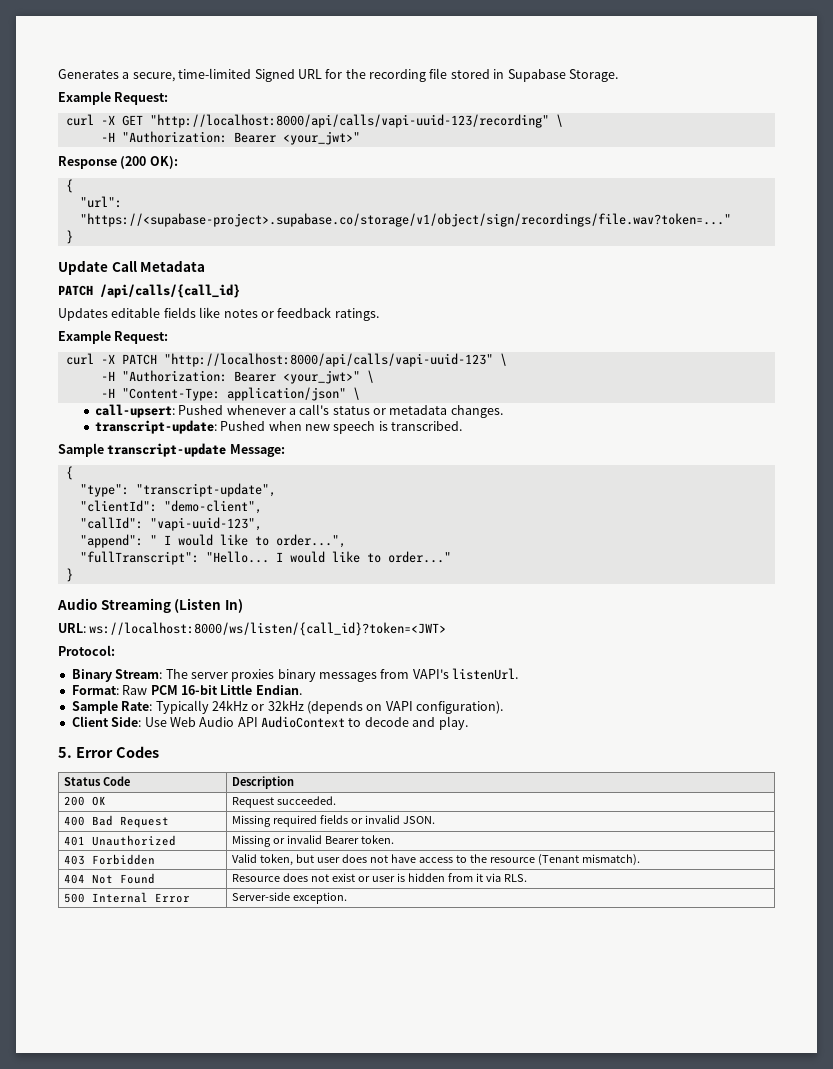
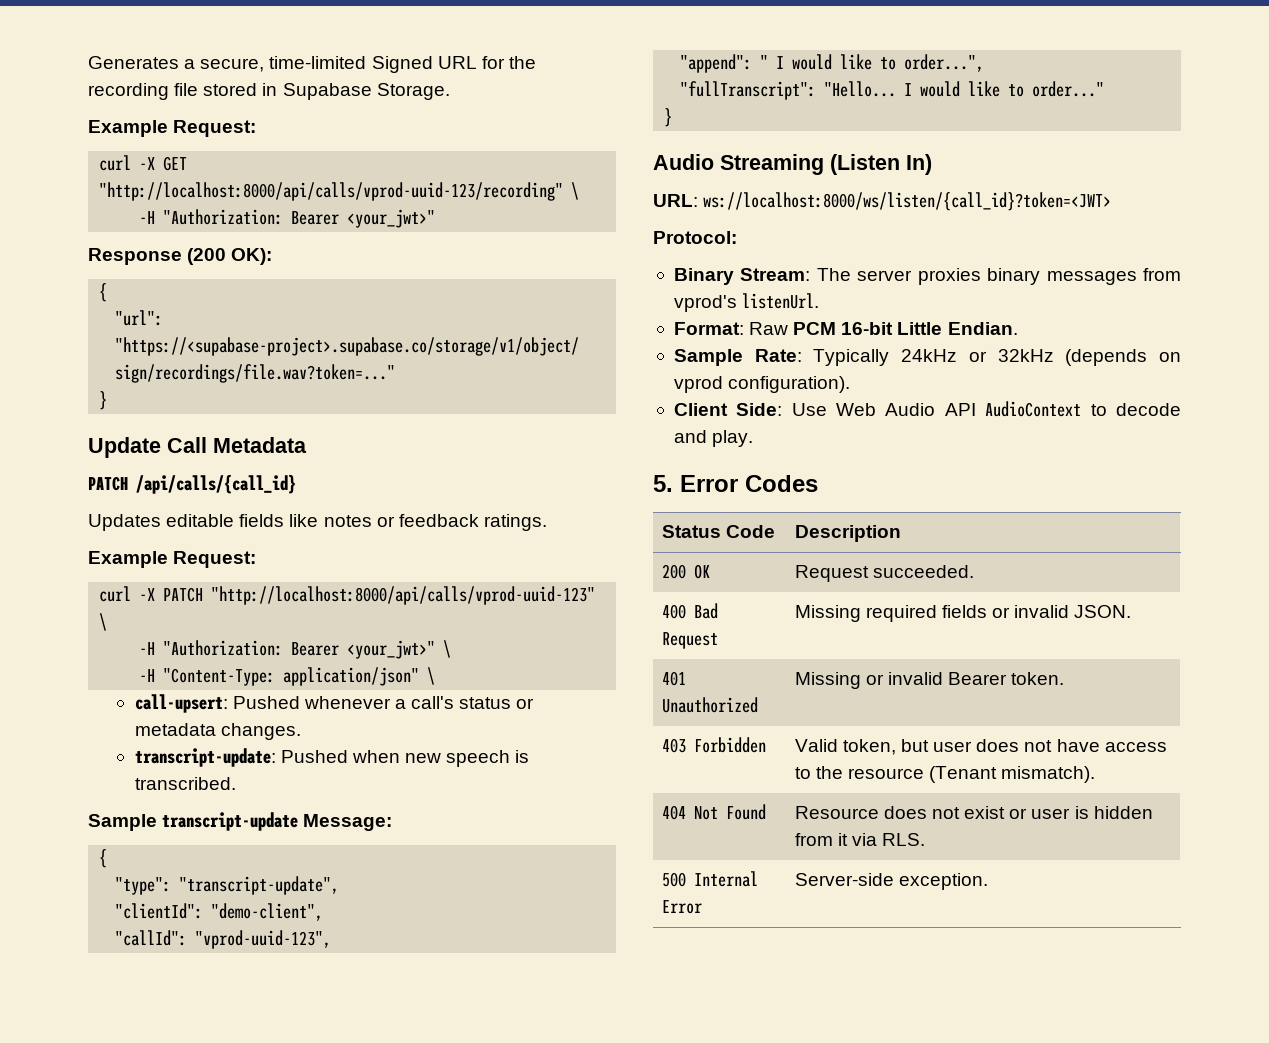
- curl -X GET "http://localhost:8000/api/calls/vapi-uuid-123/recording" \
+ curl -X GET "http://localhost:8000/api/calls/vprod-uuid-123/recording" \
- curl -X PATCH "http://localhost:8000/api/calls/vapi-uuid-123" \
+ curl -X PATCH "http://localhost:8000/api/calls/vprod-uuid-123" \
- "callId": "vapi-uuid-123",
+ "callId": "vprod-uuid-123",
- Binary Stream: The server proxies binary messages from VAPI's listenUrl.
+ Binary Stream: The server proxies binary messages from vprod's listenUrl.
- Sample Rate: Typically 24kHz or 32kHz (depends on VAPI configuration).
+ Sample Rate: Typically 24kHz or 32kHz (depends on vprod configuration).

